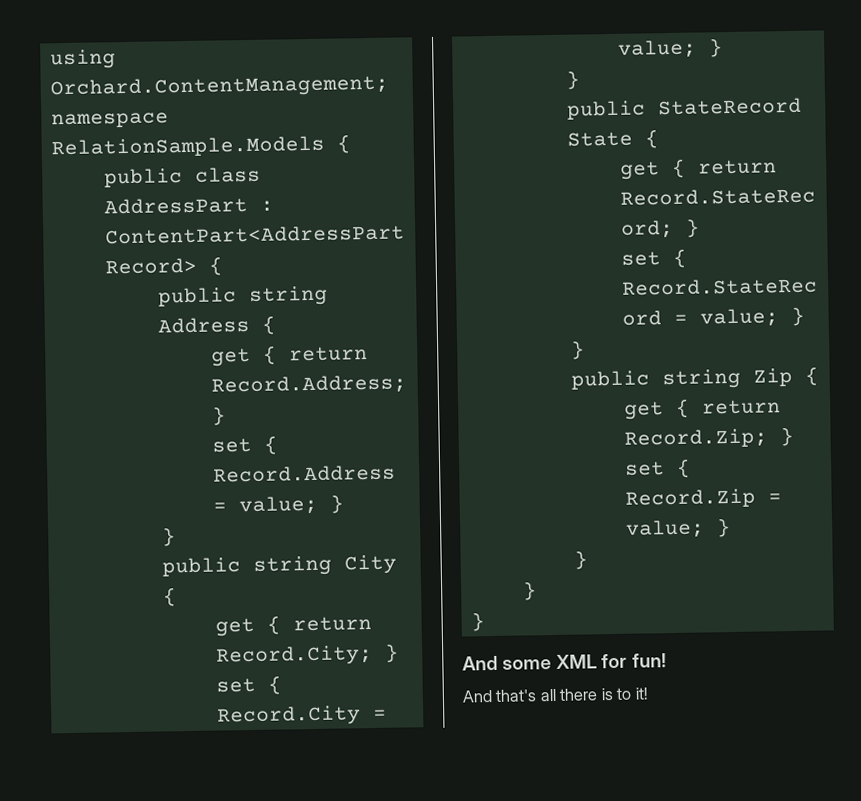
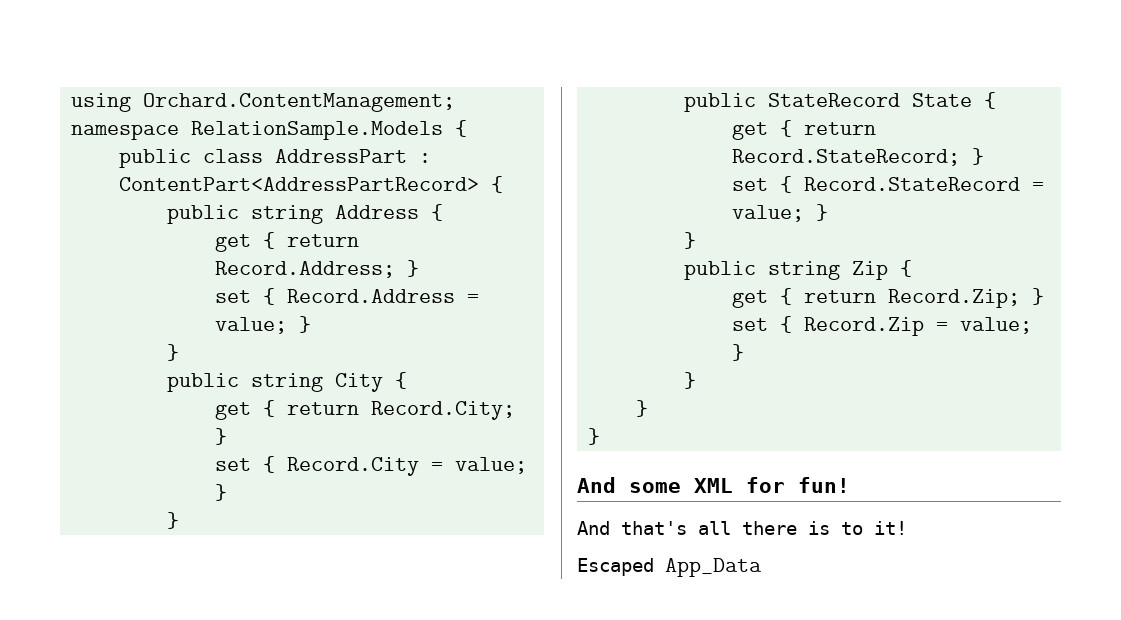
+ Escaped App_Data

